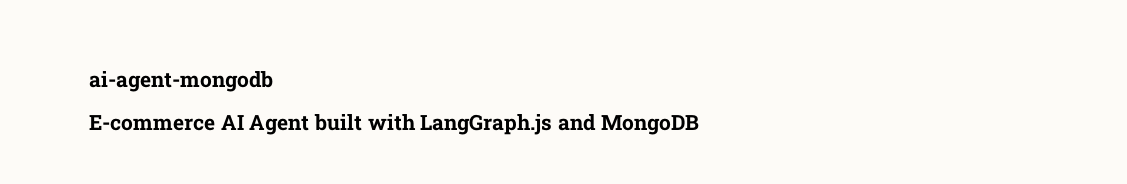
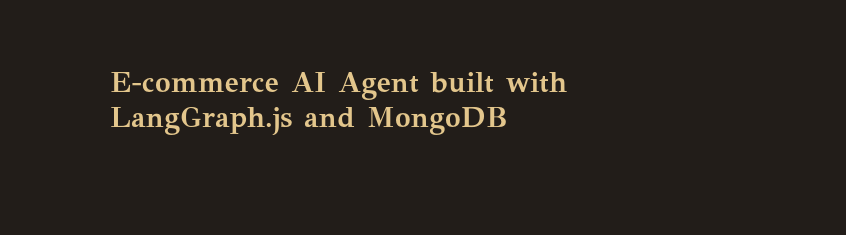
- ai-agent-mongodb

